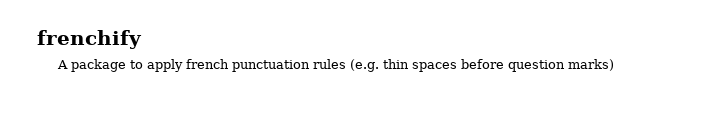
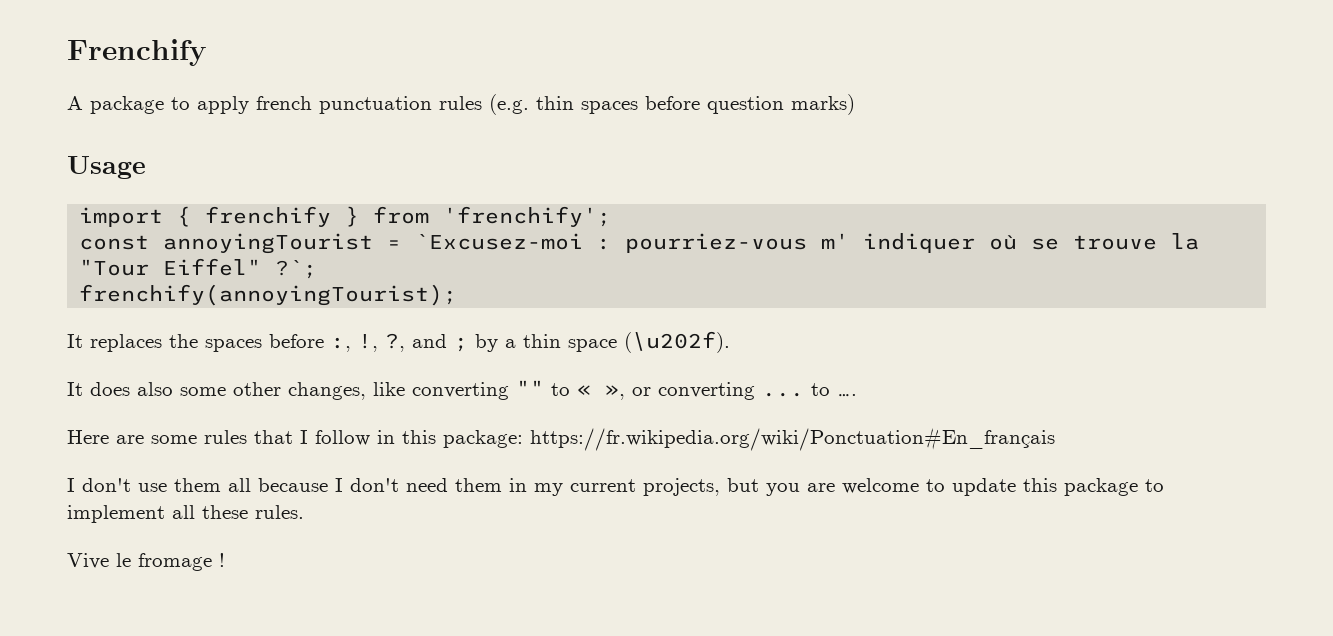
- frenchify
+ Frenchify
+ Usage
+ import { frenchify } from 'frenchify';
+ const annoyingTourist = `Excusez-moi : pourriez-vous m' indiquer où se trouve la "Tour Eiffel" ?`;
+ frenchify(annoyingTourist);
+ It replaces the spaces before :, !, ?, and ; by a thin space (\u202f).
+ It does also some other changes, like converting "" to « », or converting ... to ….
+ Here are some rules that I follow in this package: https://fr.wikipedia.org/wiki/Ponctuation#En_français
+ I don't use them all because I don't need them in my current projects, but you are welcome to update this package to implement all these rules.
+ Vive le fromage !

